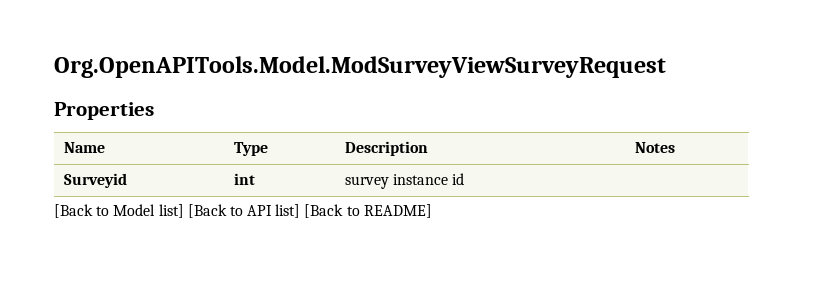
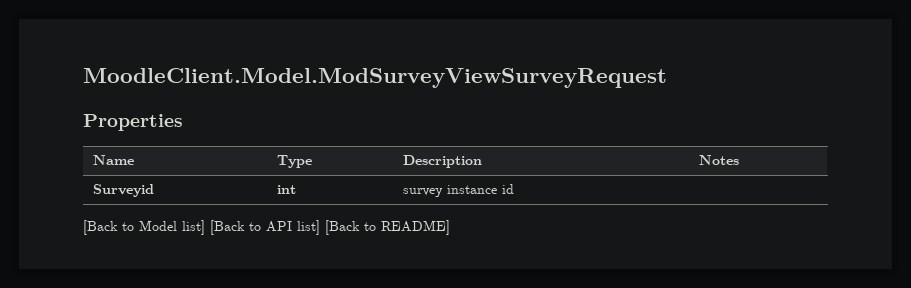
- Org.OpenAPITools.Model.ModSurveyViewSurveyRequest
+ MoodleClient.Model.ModSurveyViewSurveyRequest

